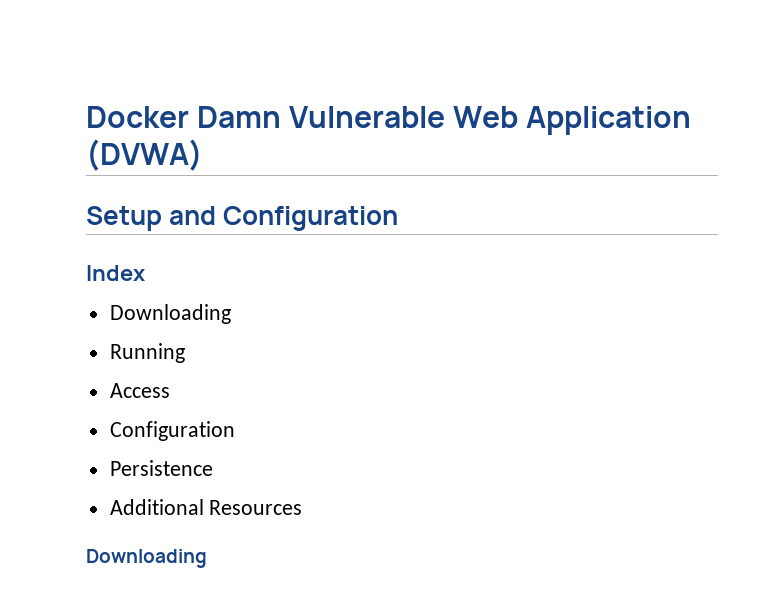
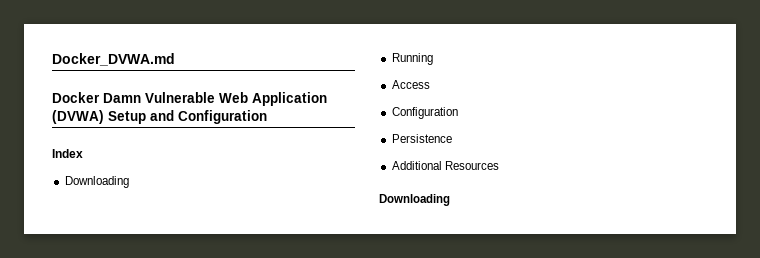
+ Docker_DVWA.md
- Docker Damn Vulnerable Web Application (DVWA)
- Setup and Configuration
+ Docker Damn Vulnerable Web Application (DVWA) Setup and Configuration

